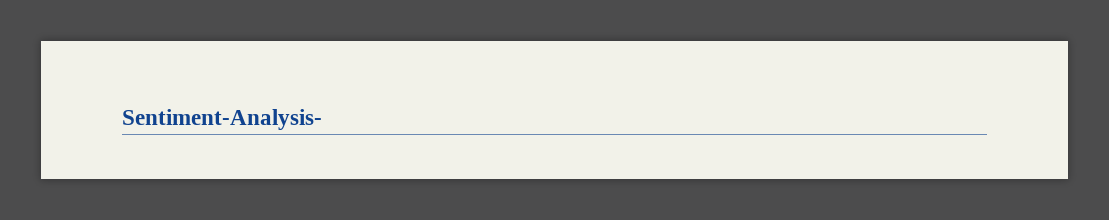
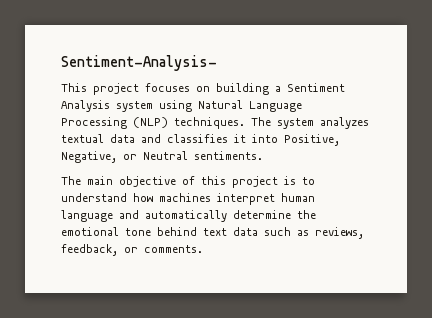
+ This project focuses on building a Sentiment Analysis system using Natural Language Processing (NLP) techniques. The system analyzes textual data and classifies it into Positive, Negative, or Neutral sentiments.
+ The main objective of this project is to understand how machines interpret human language and automatically determine the emotional tone behind text data such as reviews, feedback, or comments.

